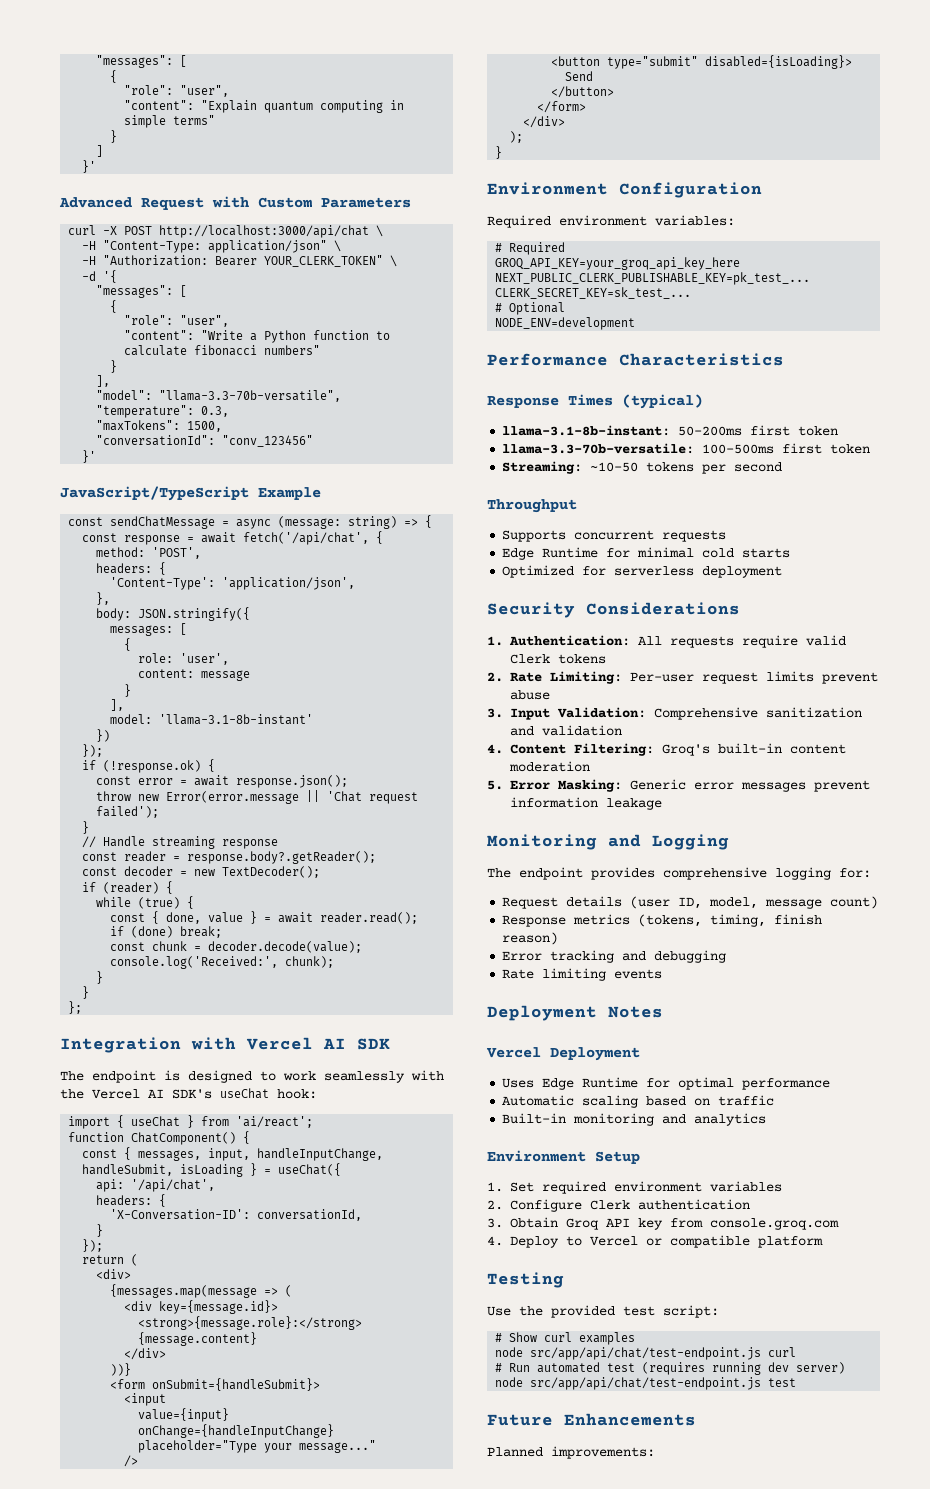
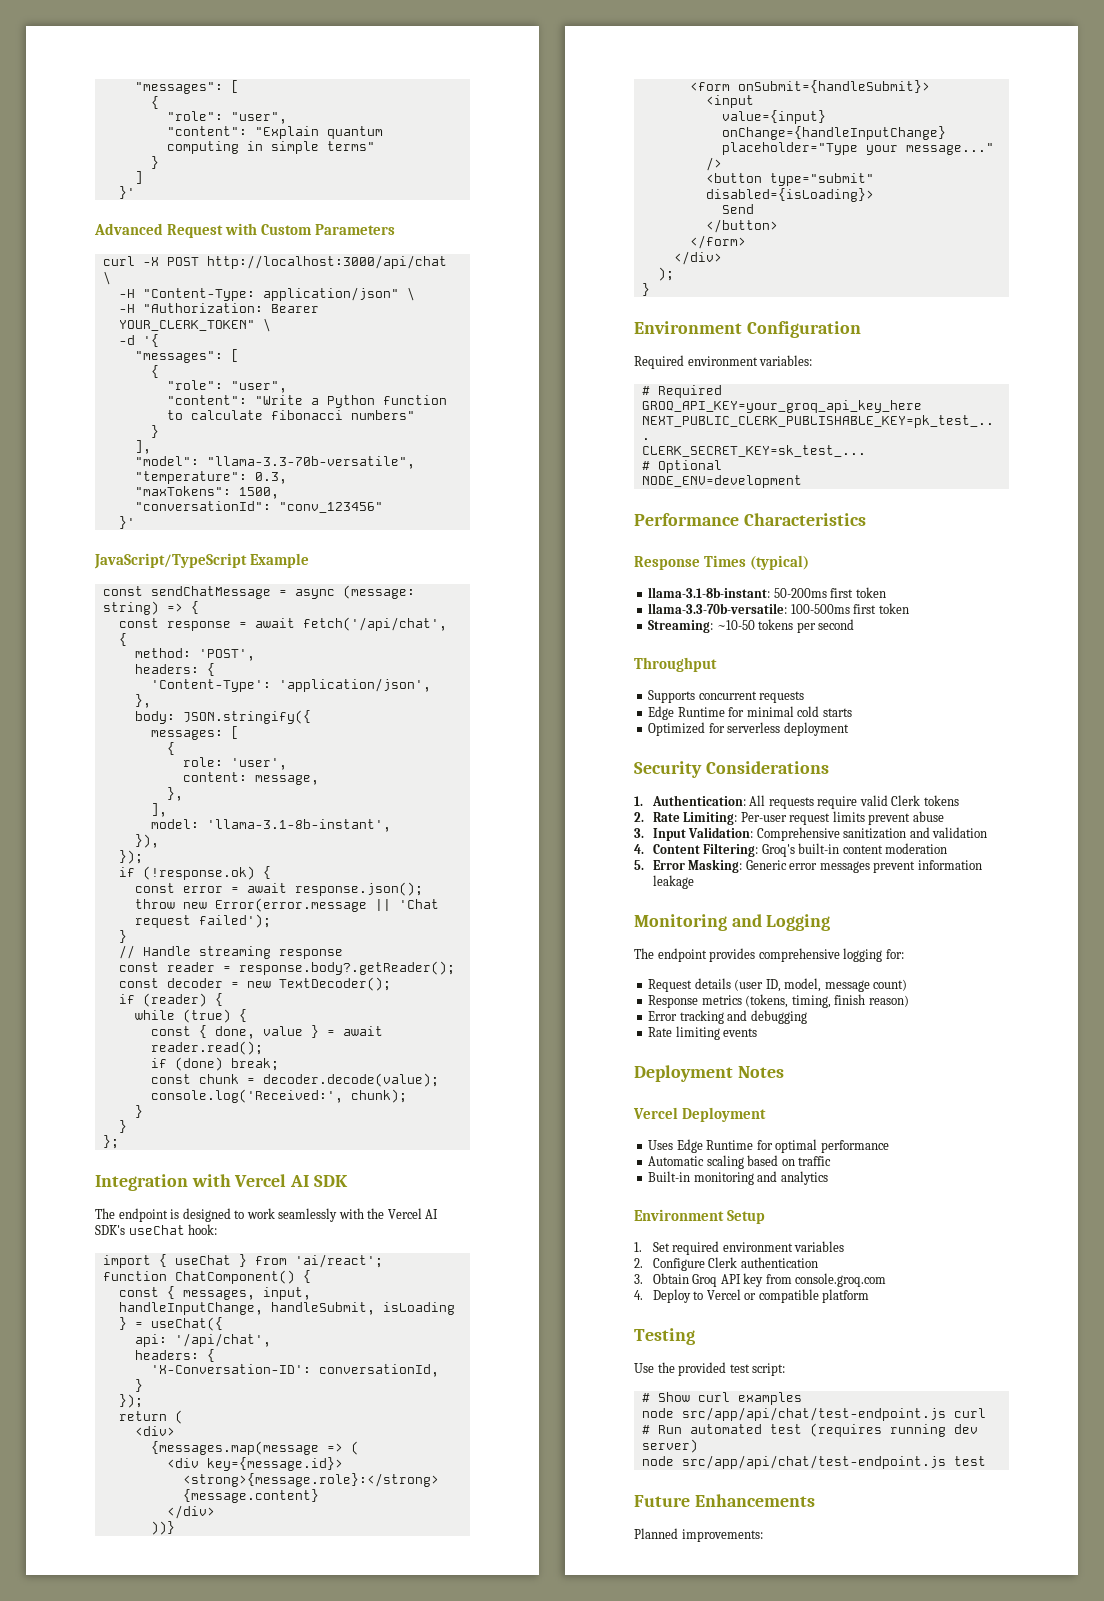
- content: message
- }
+ content: message,
+ },
- model: 'llama-3.1-8b-instant'
- })
+ model: 'llama-3.1-8b-instant',
+ }),

